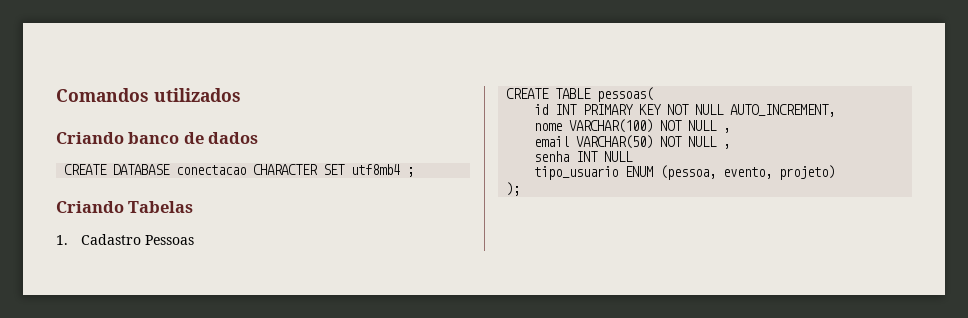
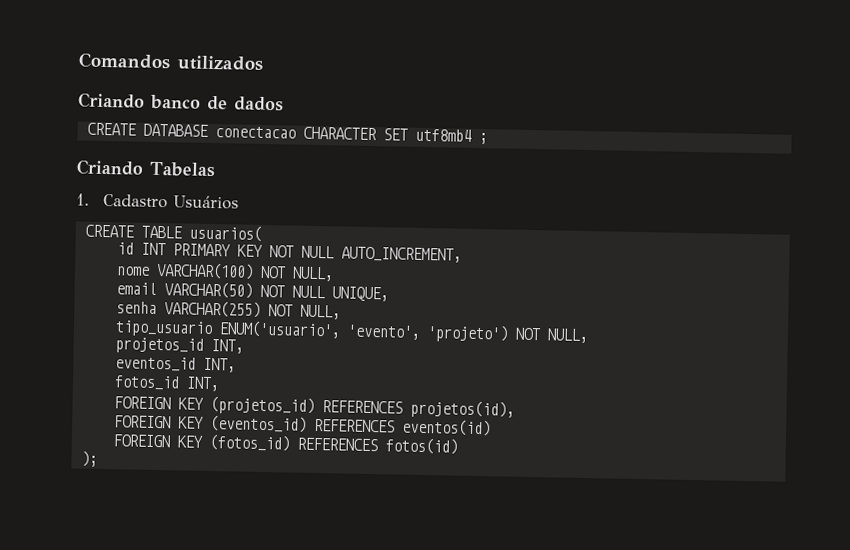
- 1. Cadastro Pessoas
+ 1. Cadastro Usuários
- CREATE TABLE pessoas(
+ CREATE TABLE usuarios(
- nome VARCHAR(100) NOT NULL ,
+ nome VARCHAR(100) NOT NULL,
- email VARCHAR(50) NOT NULL ,
+ email VARCHAR(50) NOT NULL UNIQUE,
- senha INT NULL
- tipo_usuario ENUM (pessoa, evento, projeto)
+ senha VARCHAR(255) NOT NULL,
+ tipo_usuario ENUM('usuario', 'evento', 'projeto') NOT NULL,
+ projetos_id INT,
+ eventos_id INT,
+ fotos_id INT,
+ FOREIGN KEY (projetos_id) REFERENCES projetos(id),
+ FOREIGN KEY (eventos_id) REFERENCES eventos(id)
+ FOREIGN KEY (fotos_id) REFERENCES fotos(id)

